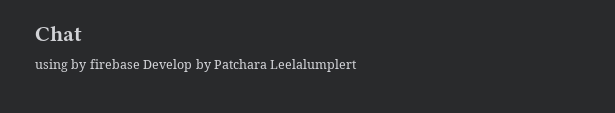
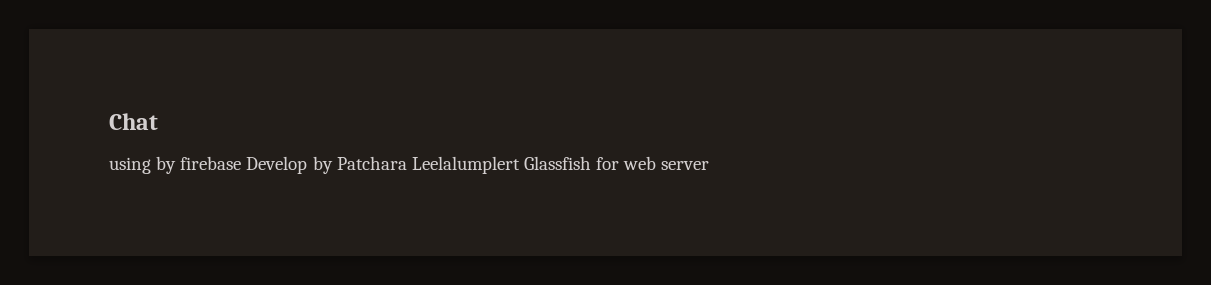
- using by firebase Develop by Patchara Leelalumplert
+ using by firebase Develop by Patchara Leelalumplert Glassfish for web server

